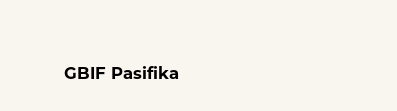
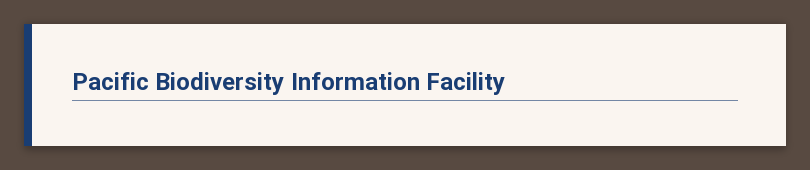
- GBIF Pasifika
+ Pacific Biodiversity Information Facility

